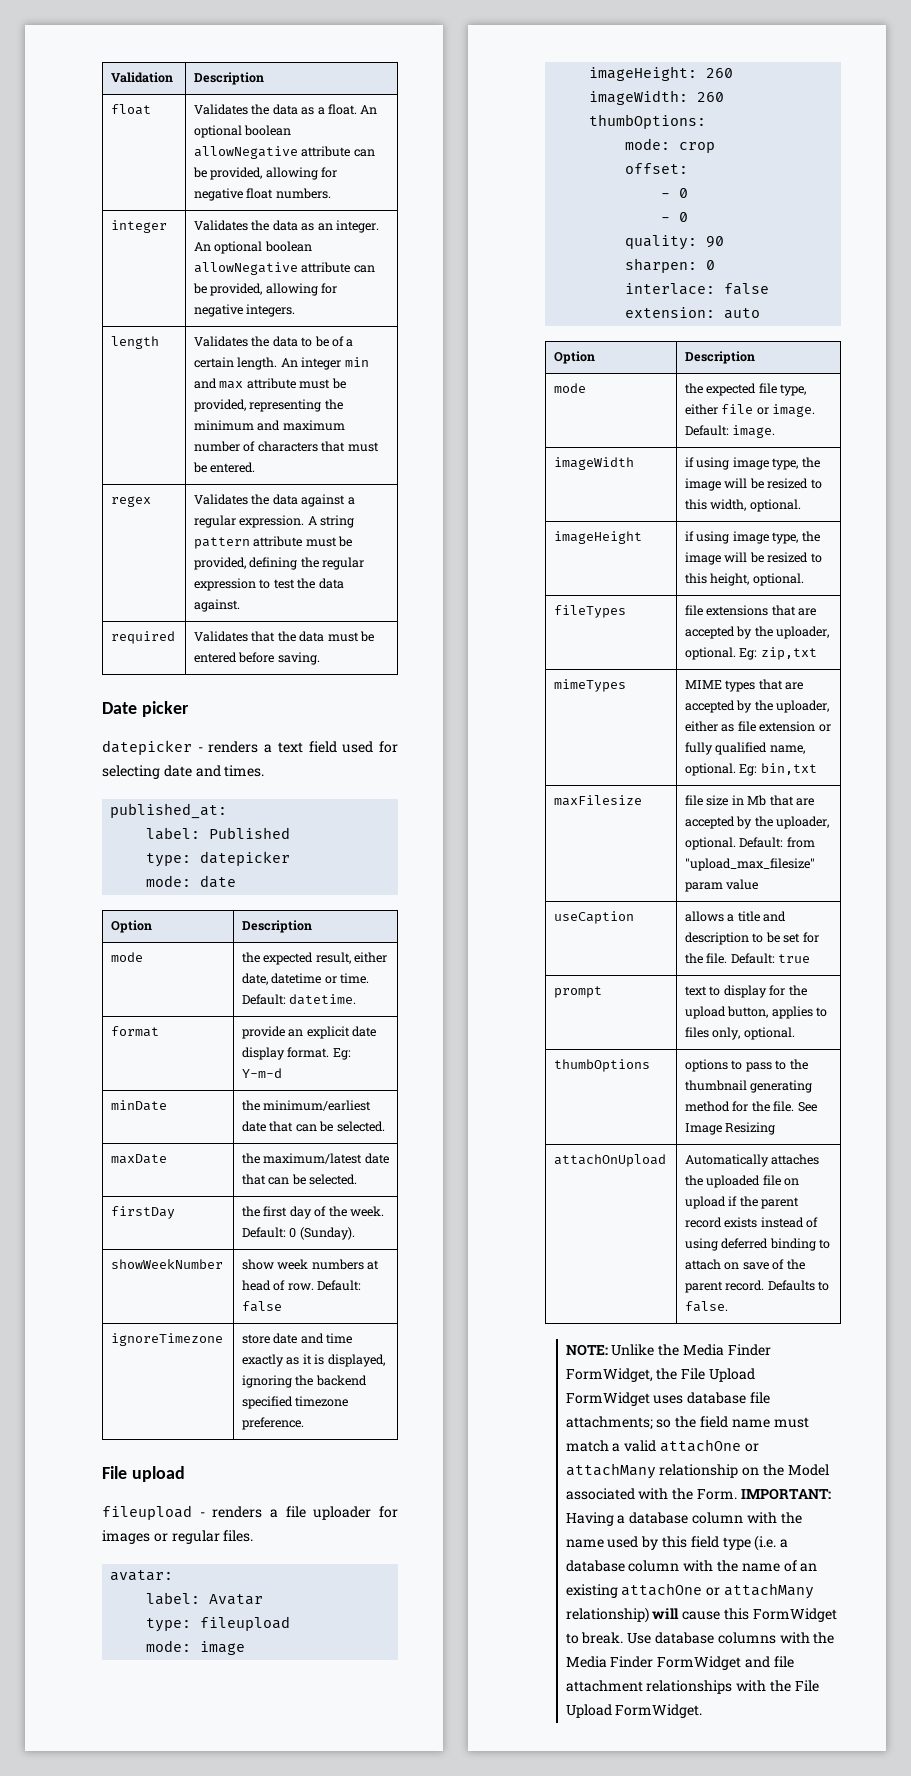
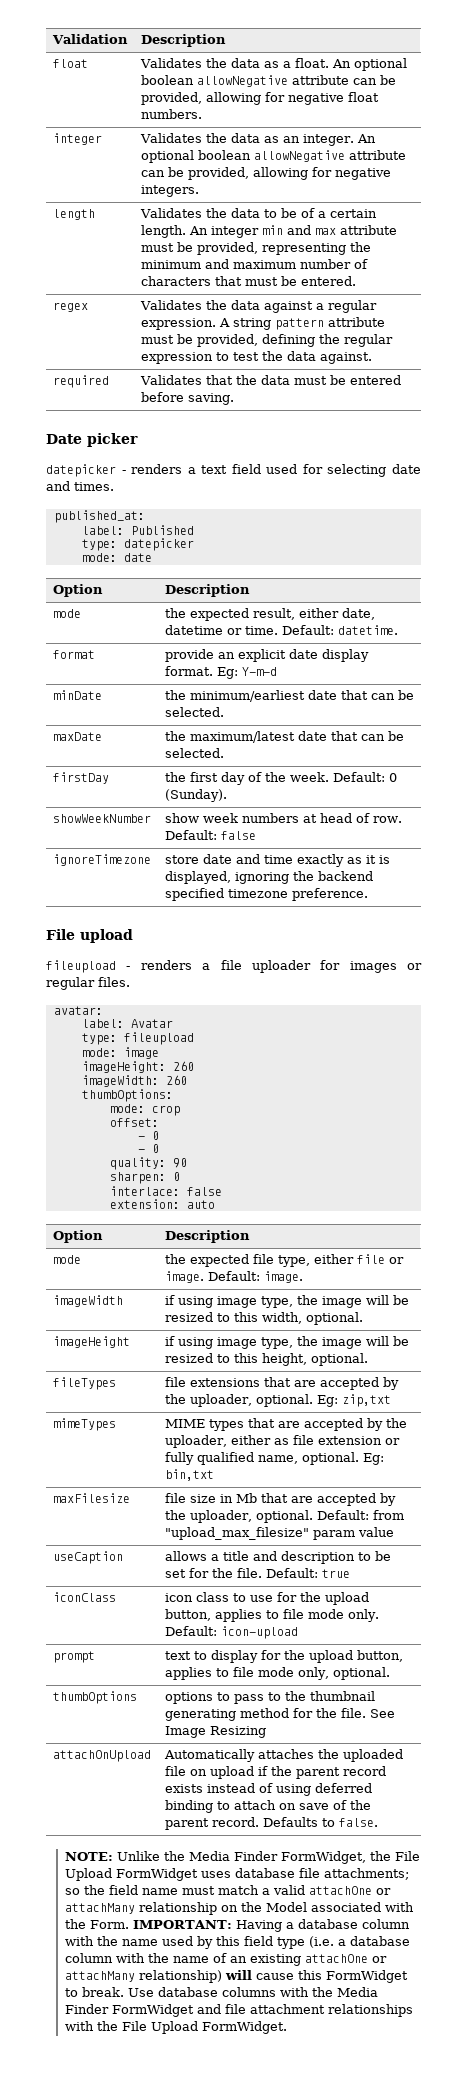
+ iconClass | icon class to use for the upload button, applies to file mode only. Default: icon-upload
- prompt | text to display for the upload button, applies to files only, optional.
+ prompt | text to display for the upload button, applies to file mode only, optional.

